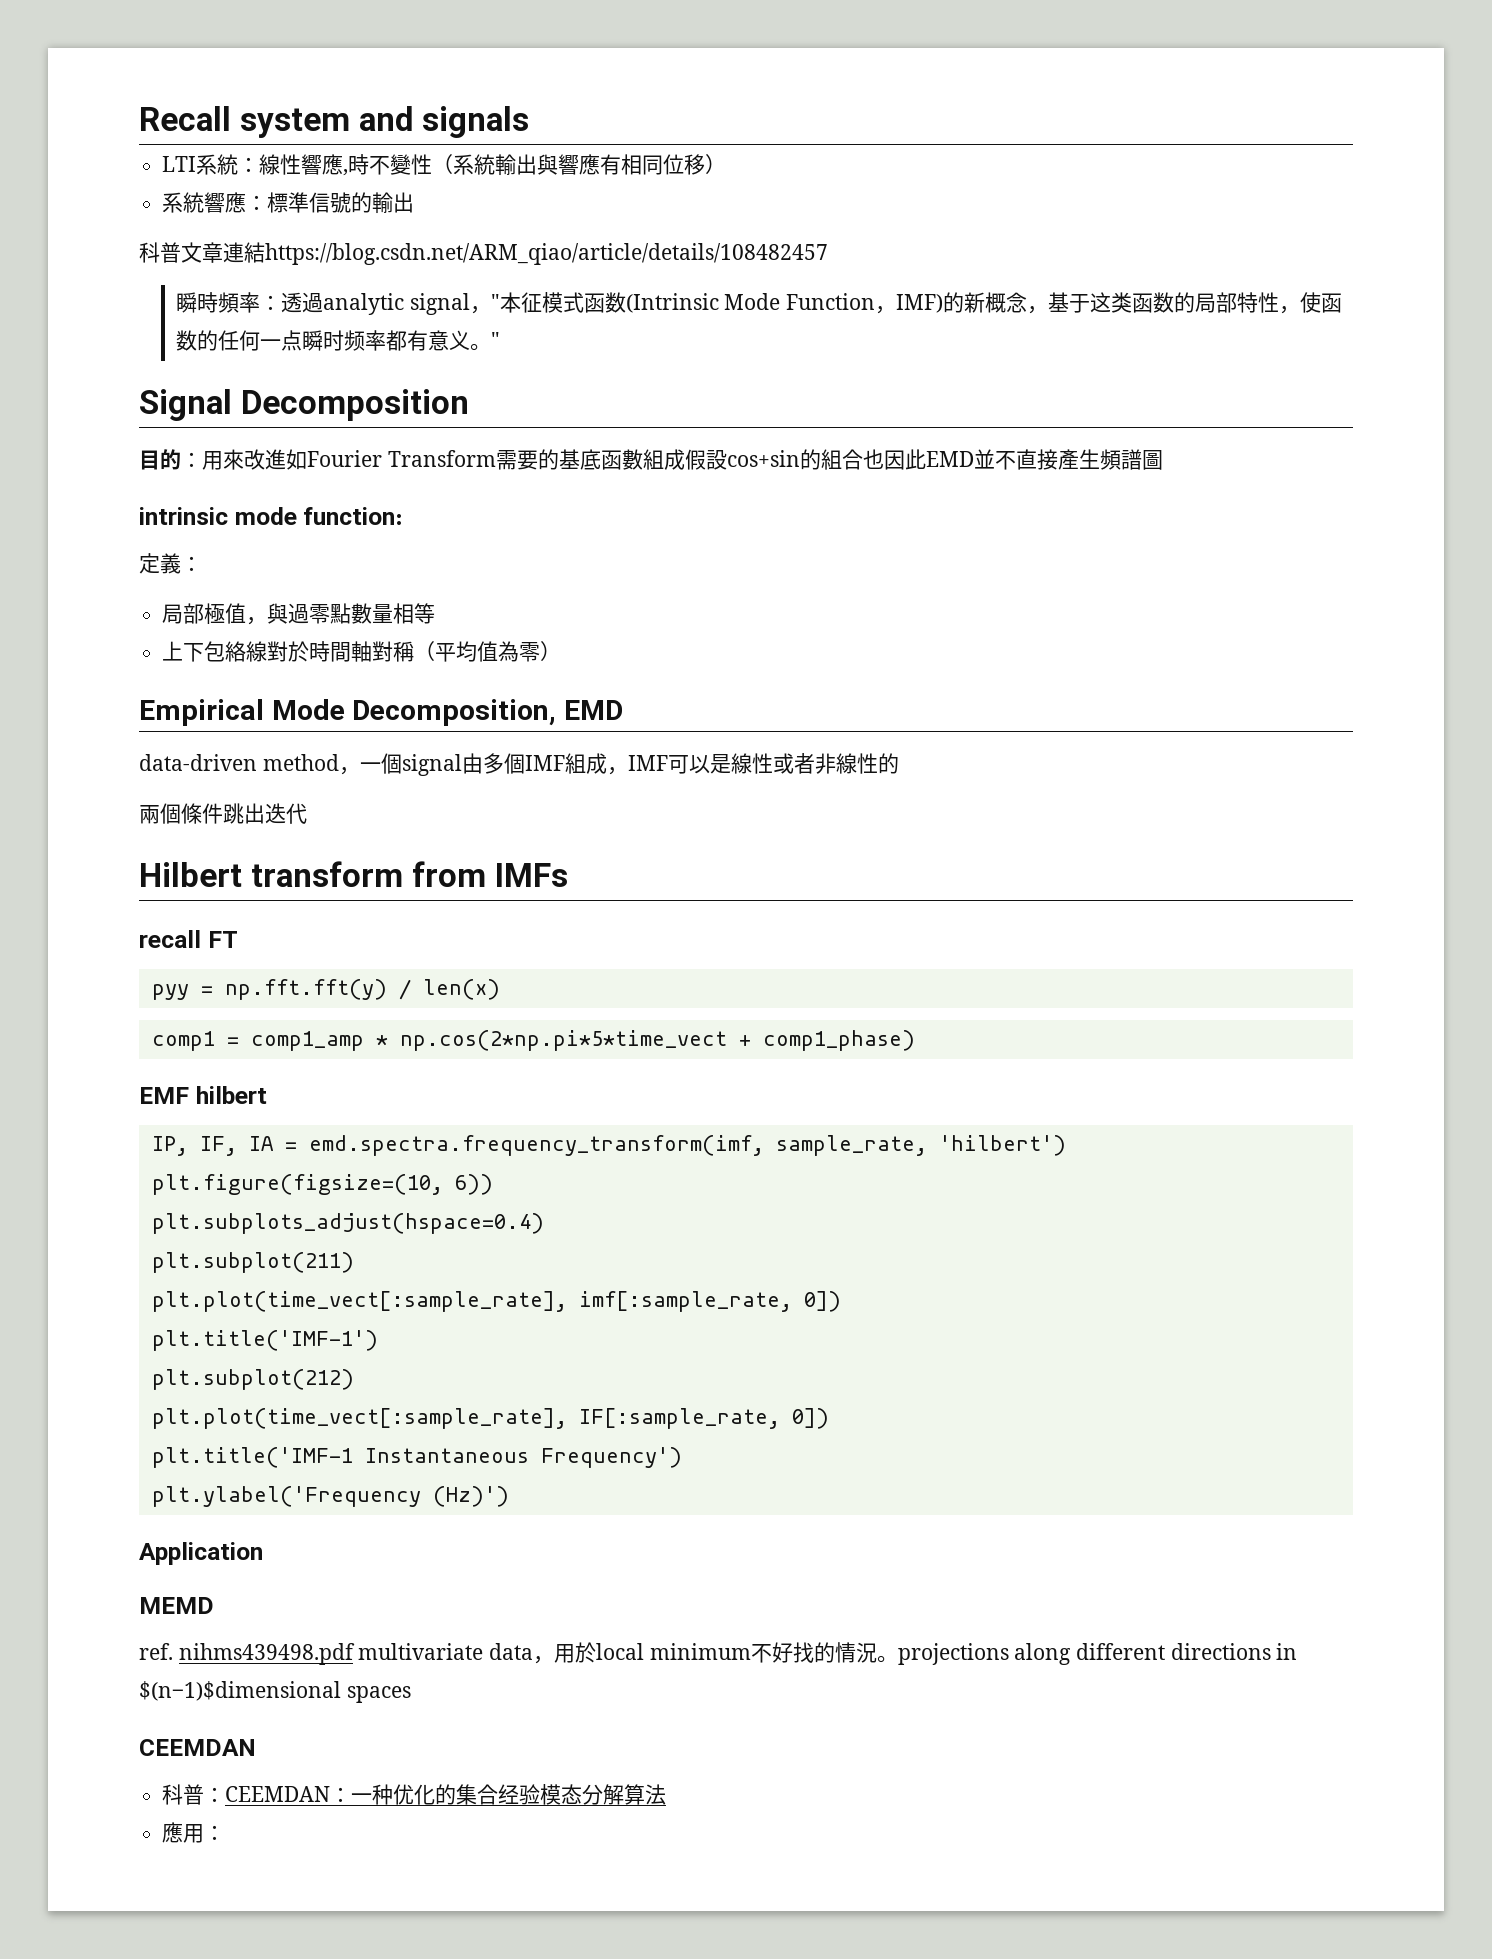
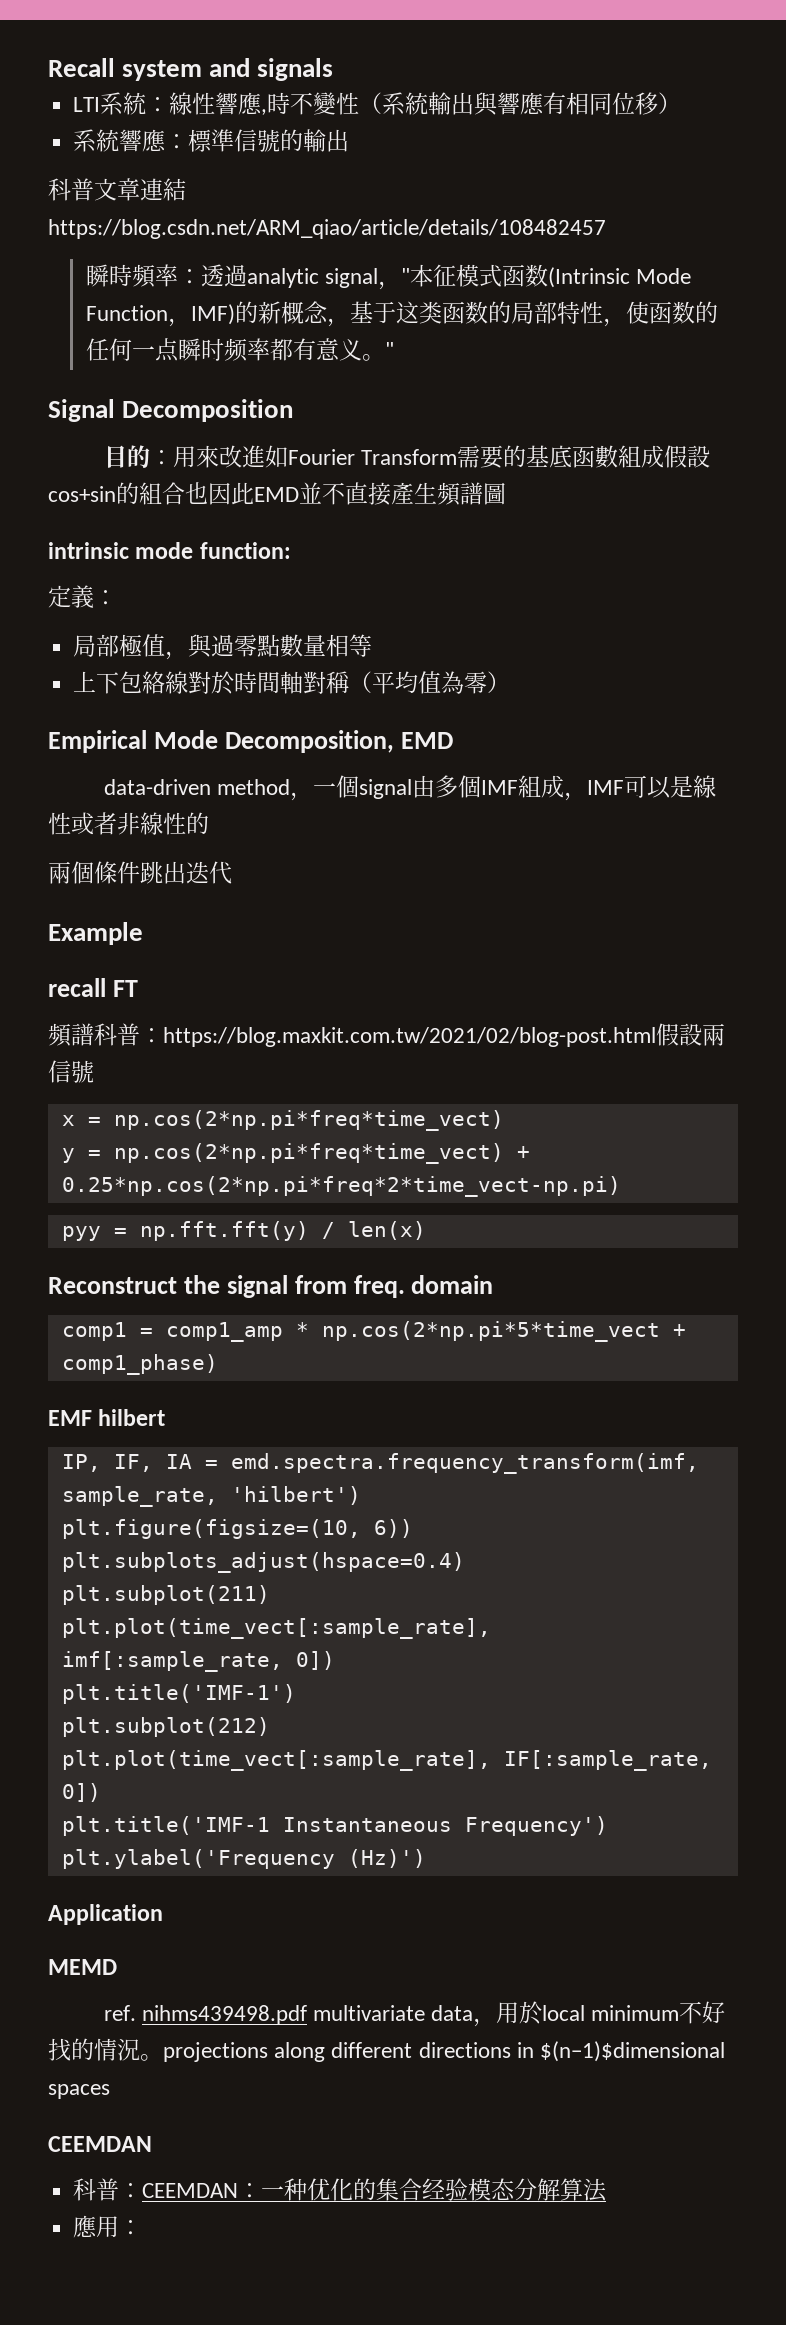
- Hilbert transform from IMFs
+ Example
  recall FT
+ 頻譜科普：https://blog.maxkit.com.tw/2021/02/blog-post.html假設兩信號
+ x = np.cos(2*np.pi*freq*time_vect)
+ y = np.cos(2*np.pi*freq*time_vect) + 0.25*np.cos(2*np.pi*freq*2*time_vect-np.pi)
+ Reconstruct the signal from freq. domain

